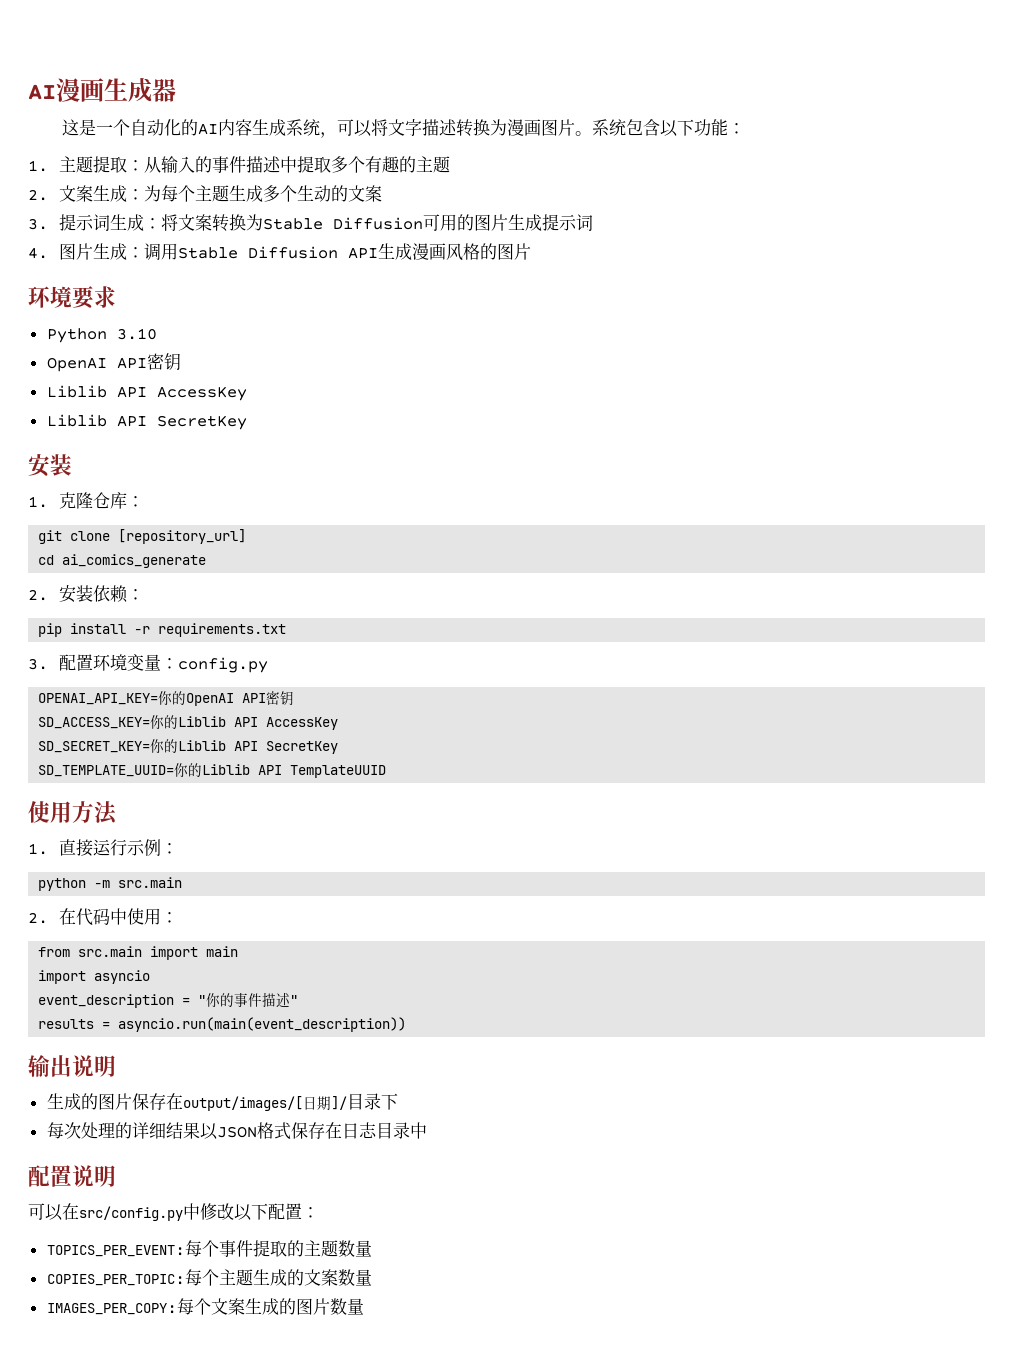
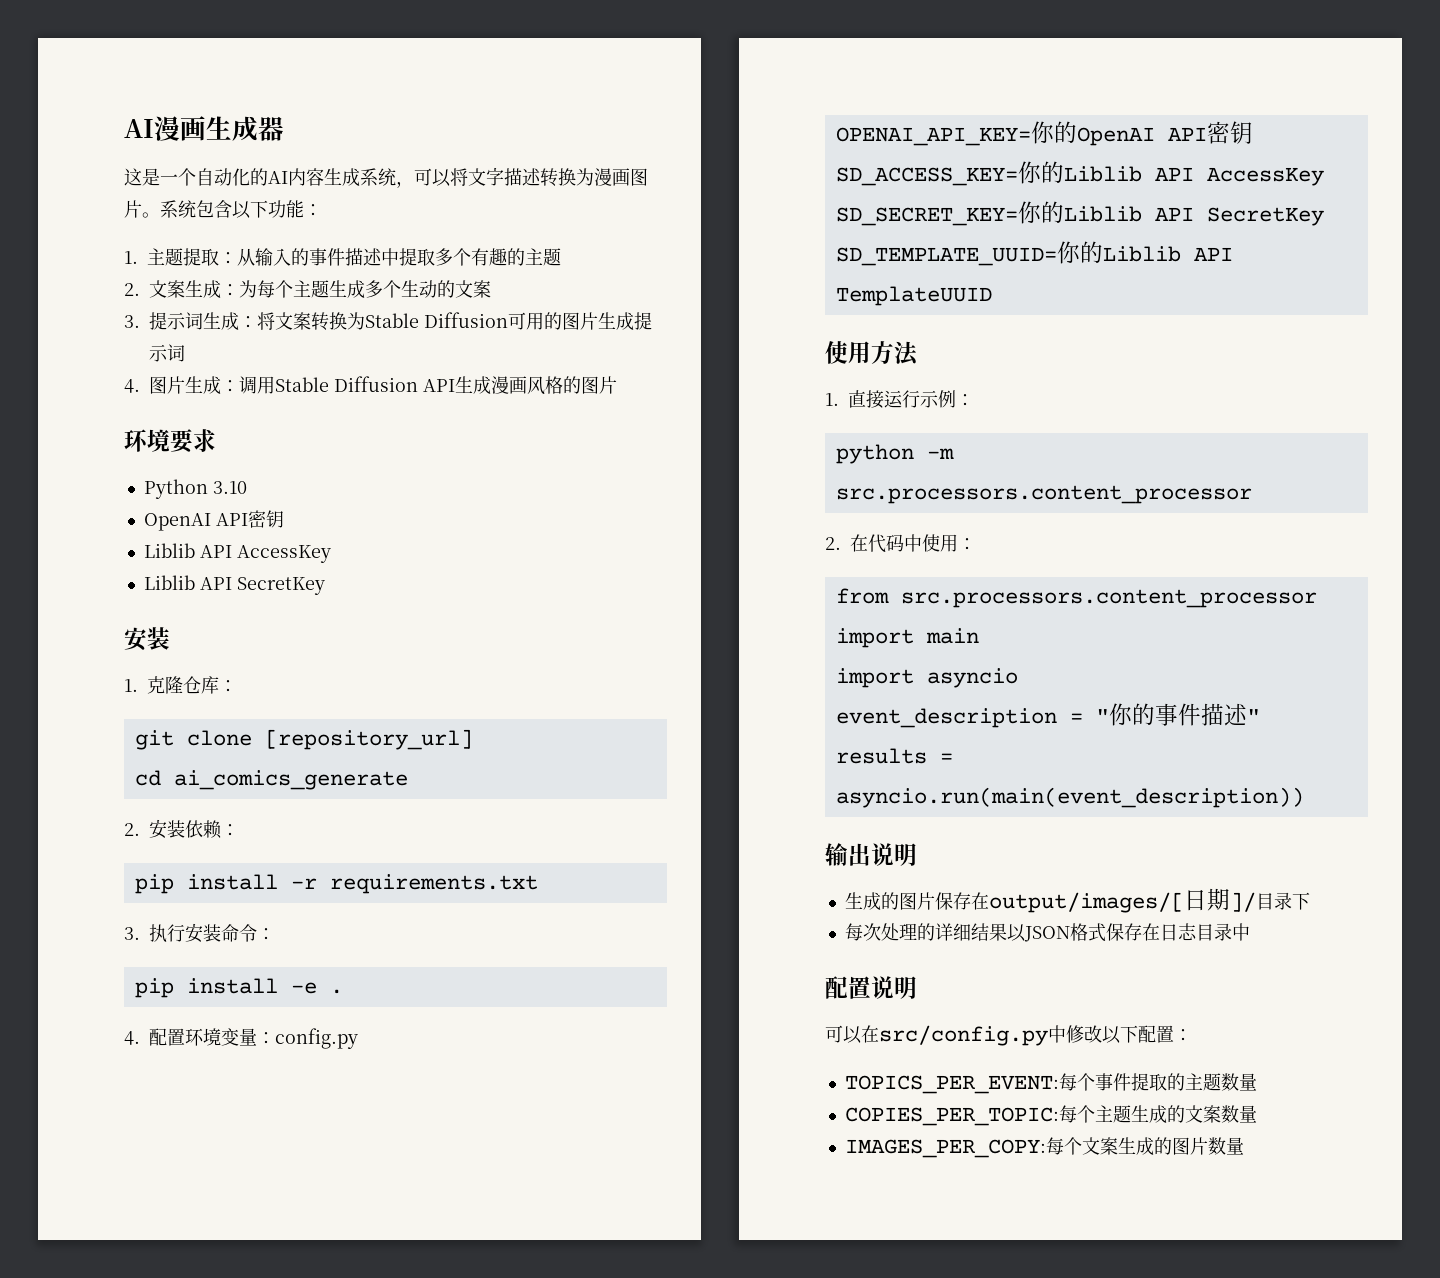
- 3.配置环境变量：config.py
+ 3.执行安装命令：
+ pip install -e .
+ 4.配置环境变量：config.py
- python -m src.main
+ python -m src.processors.content_processor
- from src.main import main
+ from src.processors.content_processor import main

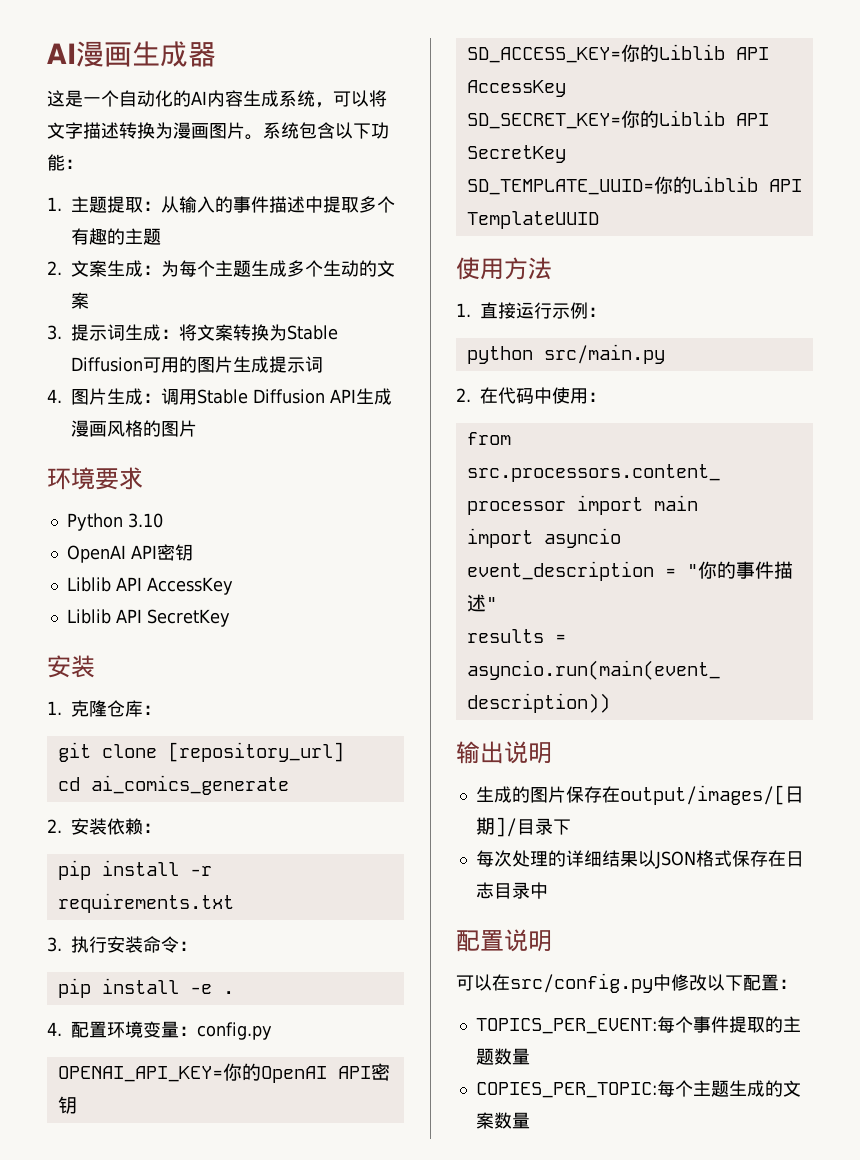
- python -m src.processors.content_processor
+ python src/main.py
- IMAGES_PER_COPY:每个文案生成的图片数量

